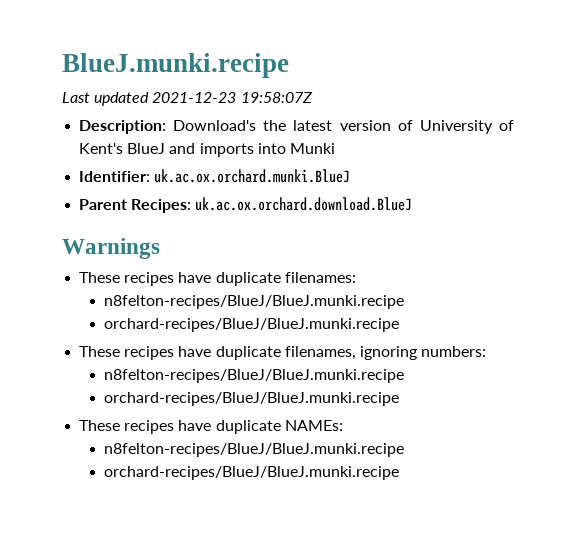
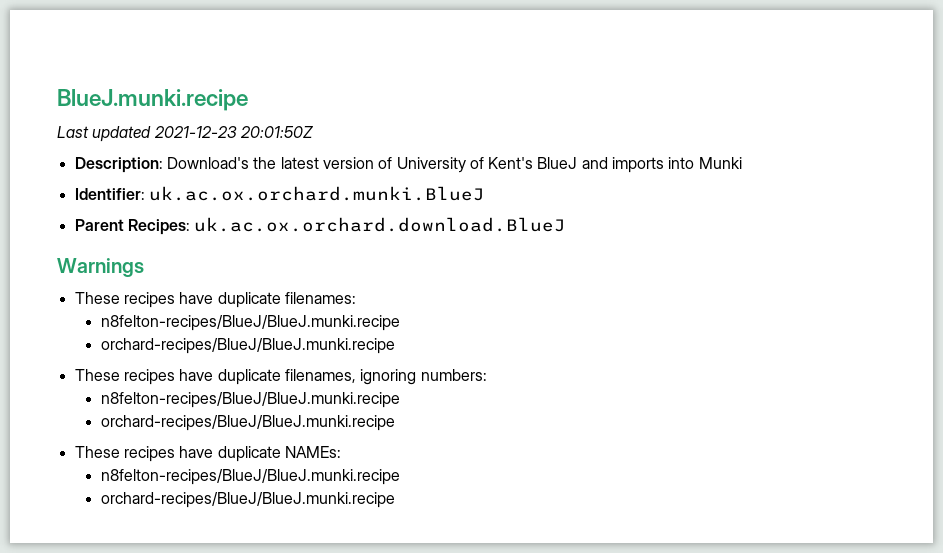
- Last updated 2021-12-23 19:58:07Z
+ Last updated 2021-12-23 20:01:50Z

